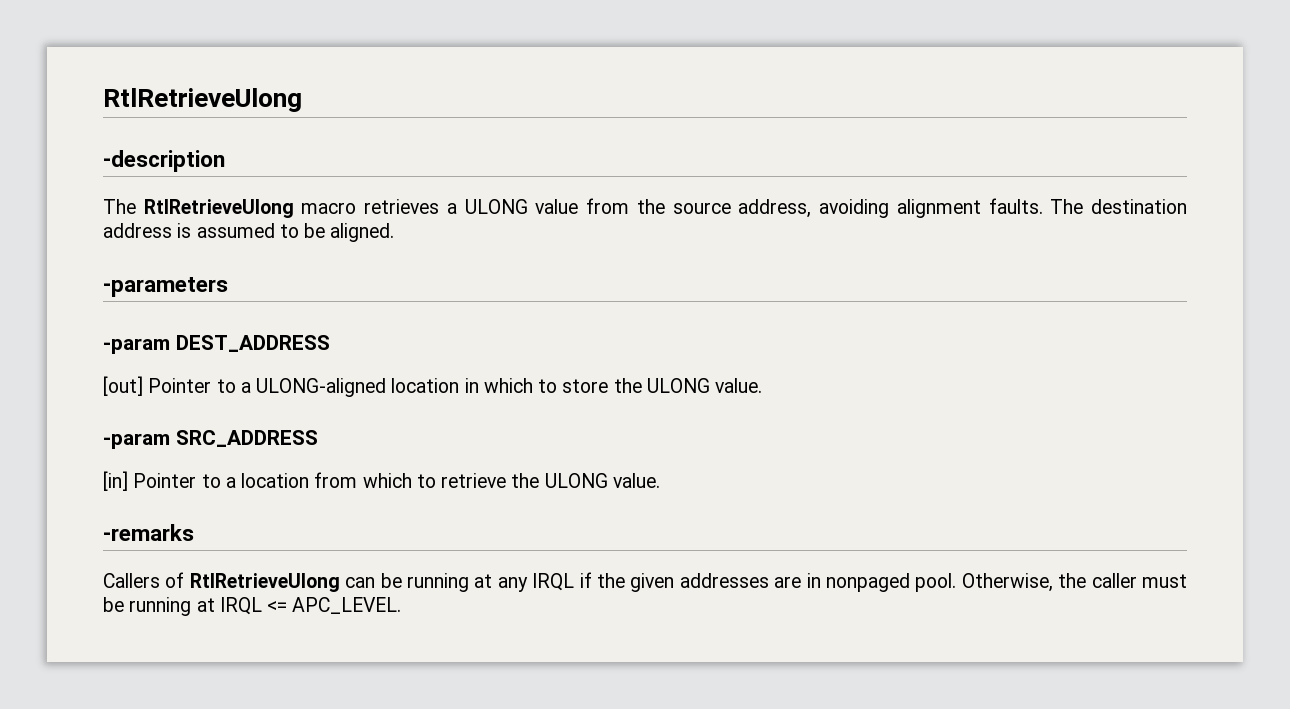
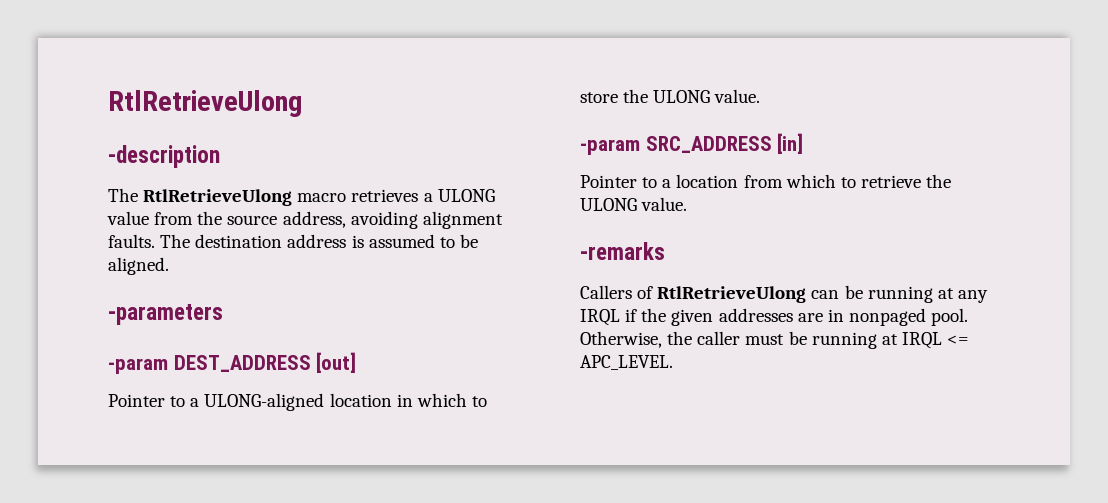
- -param DEST_ADDRESS
- [out] Pointer to a ULONG-aligned location in which to store the ULONG value.
+ -param DEST_ADDRESS [out]
+ Pointer to a ULONG-aligned location in which to store the ULONG value.
- -param SRC_ADDRESS
- [in] Pointer to a location from which to retrieve the ULONG value.
+ -param SRC_ADDRESS [in]
+ Pointer to a location from which to retrieve the ULONG value.

